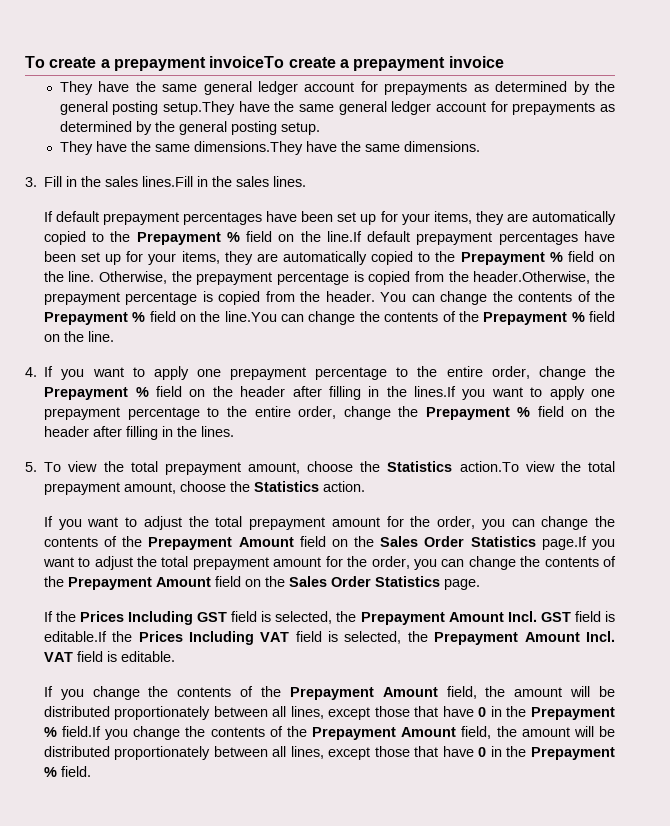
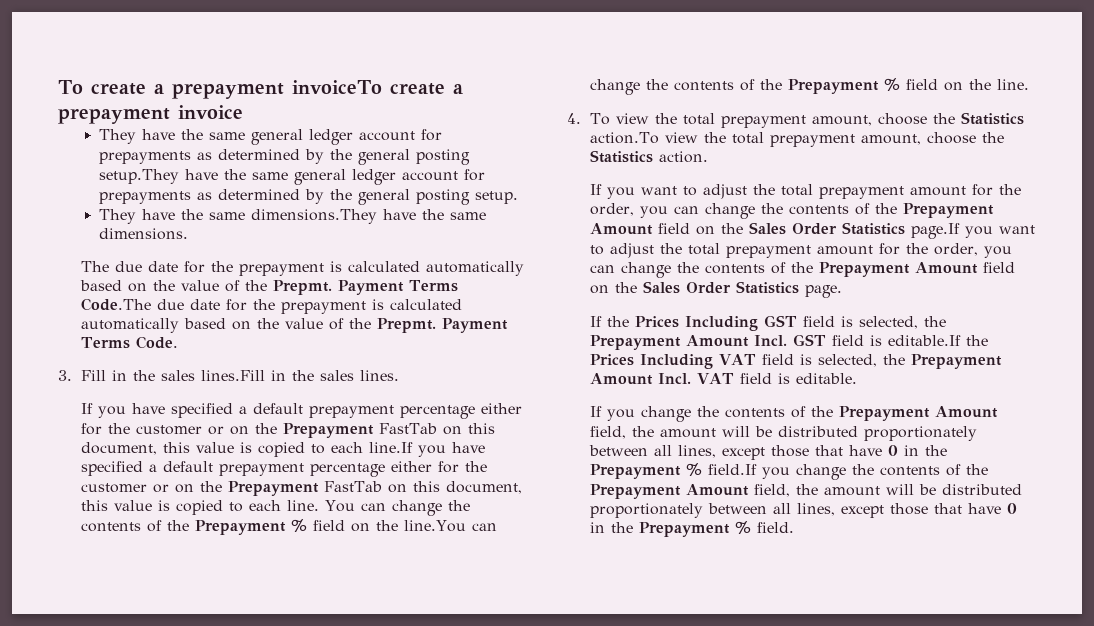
+ The due date for the prepayment is calculated automatically based on the value of the Prepmt. Payment Terms Code.The due date for the prepayment is calculated automatically based on the value of the Prepmt. Payment Terms Code.
- If default prepayment percentages have been set up for your items, they are automatically copied to the Prepayment % field on the line.If default prepayment percentages have been set up for your items, they are automatically copied to the Prepayment % field on the line. Otherwise, the prepayment percentage is copied from the header.Otherwise, the prepayment percentage is copied from the header.
+ If you have specified a default prepayment percentage either for the customer or on the Prepayment FastTab on this document, this value is copied to each line.If you have specified a default prepayment percentage either for the customer or on the Prepayment FastTab on this document, this value is copied to each line.
- 4. If you want to apply one prepayment percentage to the entire order, change the Prepayment % field on the header after filling in the lines.If you want to apply one prepayment percentage to the entire order, change the Prepayment % field on the header after filling in the lines.
- 5. To view the total prepayment amount, choose the Statistics action.To view the total prepayment amount, choose the Statistics action.
+ 4. To view the total prepayment amount, choose the Statistics action.To view the total prepayment amount, choose the Statistics action.

